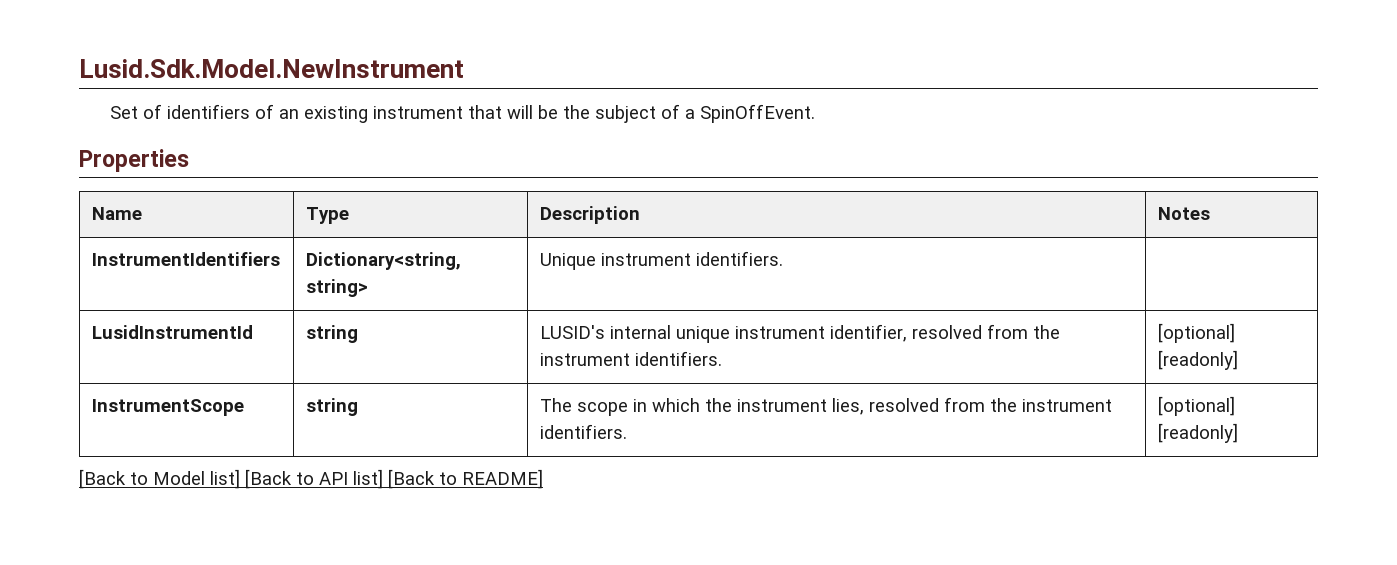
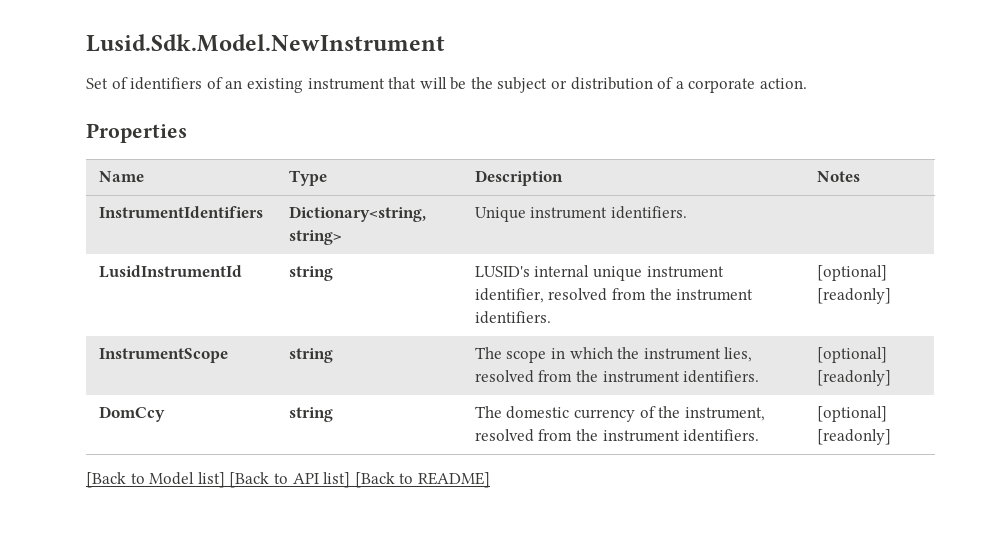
- Set of identifiers of an existing instrument that will be the subject of a SpinOffEvent.
+ Set of identifiers of an existing instrument that will be the subject or distribution of a corporate action.
+ DomCcy | string | The domestic currency of the instrument, resolved from the instrument identifiers. | [optional] [readonly]

